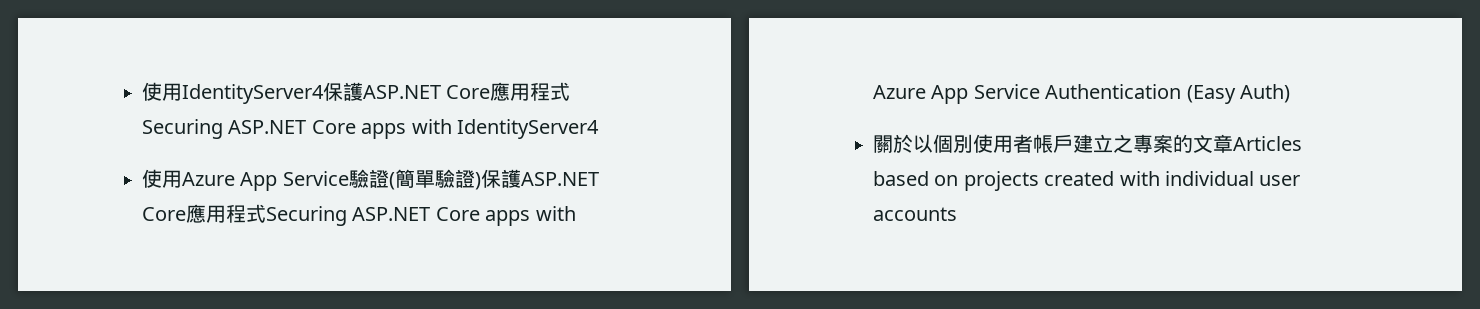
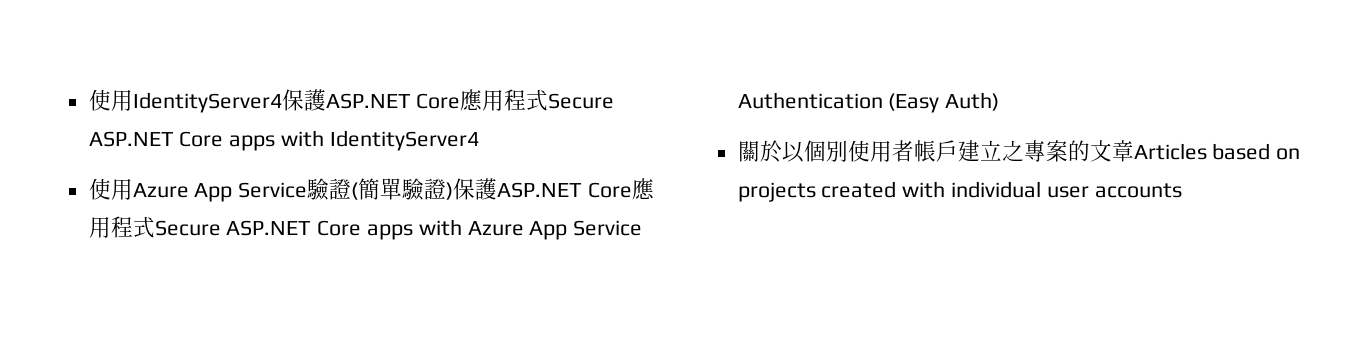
- 使用IdentityServer4保護ASP.NET Core應用程式Securing ASP.NET Core apps with IdentityServer4
+ 使用IdentityServer4保護ASP.NET Core應用程式Secure ASP.NET Core apps with IdentityServer4
- 使用Azure App Service驗證(簡單驗證)保護ASP.NET Core應用程式Securing ASP.NET Core apps with Azure App Service Authentication (Easy Auth)
+ 使用Azure App Service驗證(簡單驗證)保護ASP.NET Core應用程式Secure ASP.NET Core apps with Azure App Service Authentication (Easy Auth)

